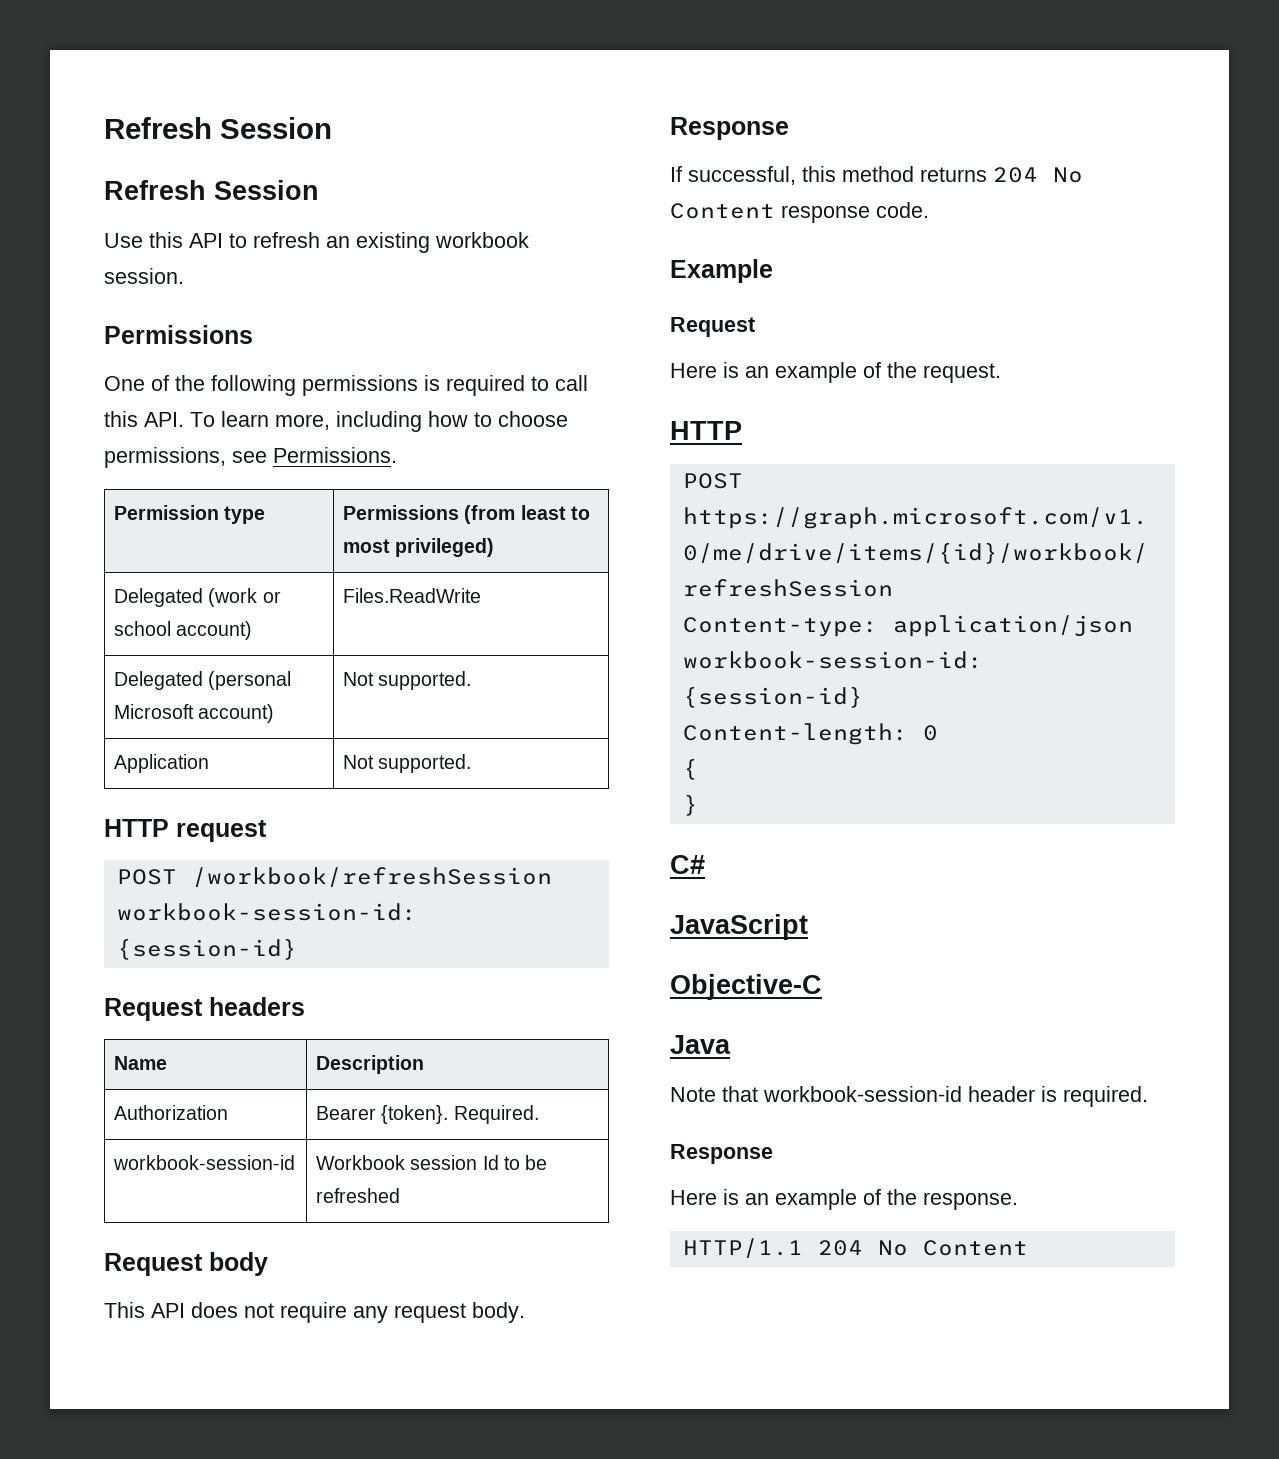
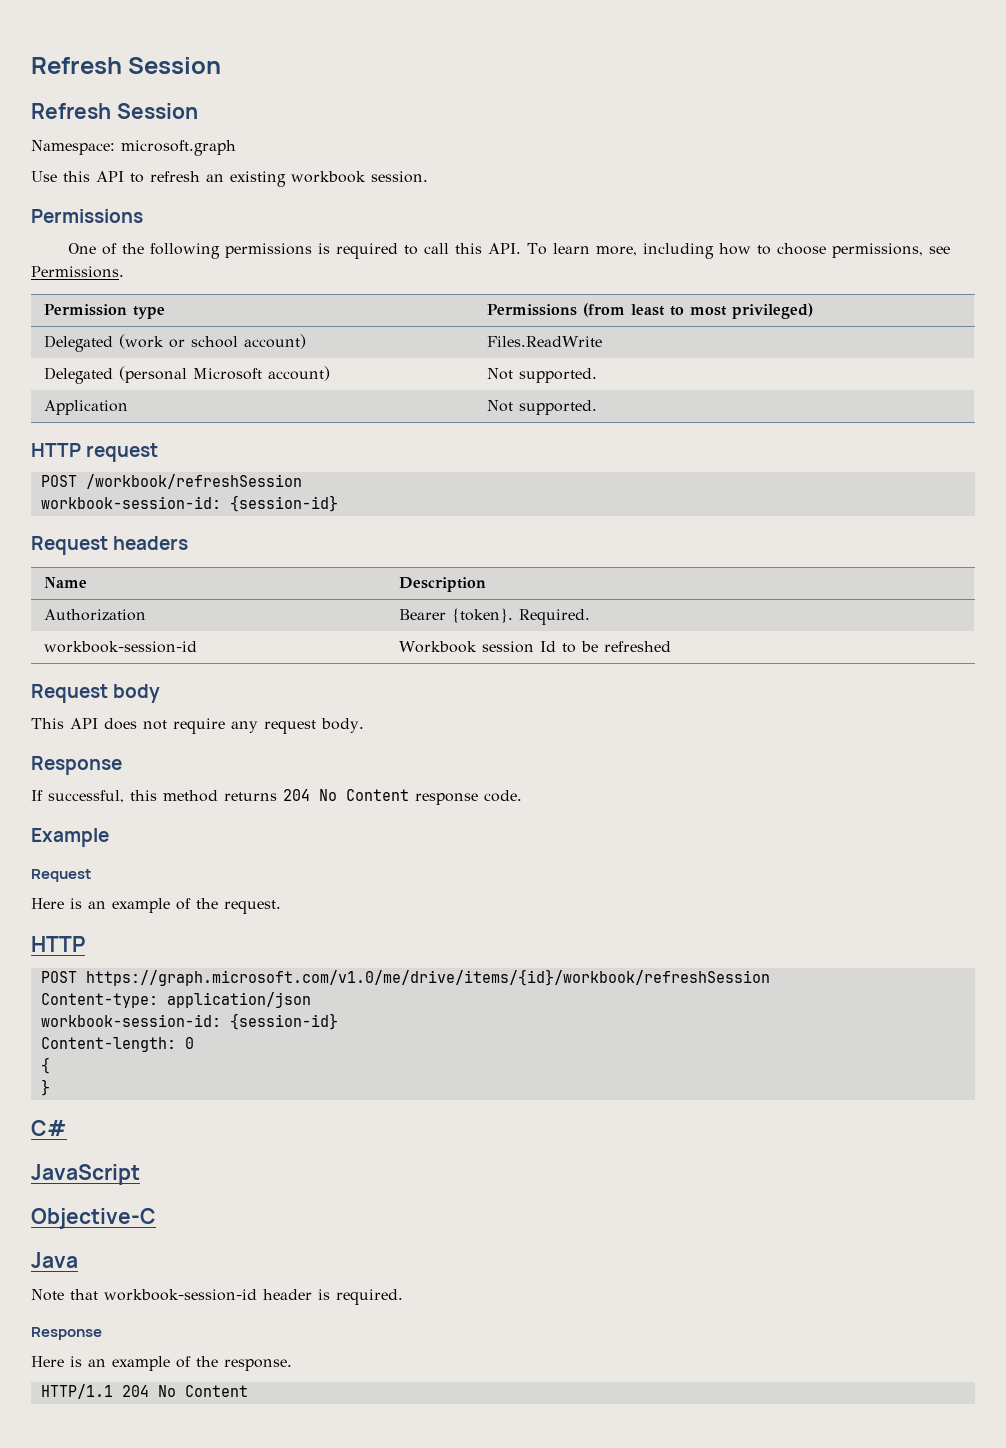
+ Namespace: microsoft.graph

